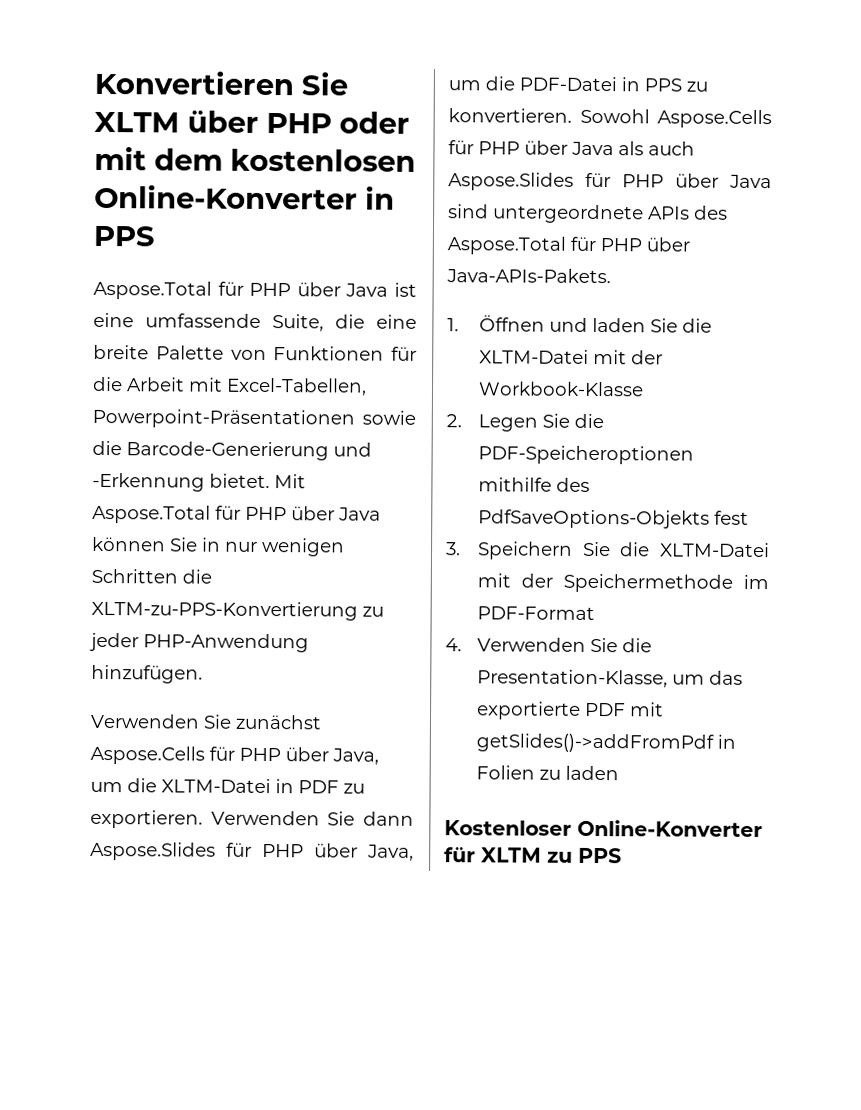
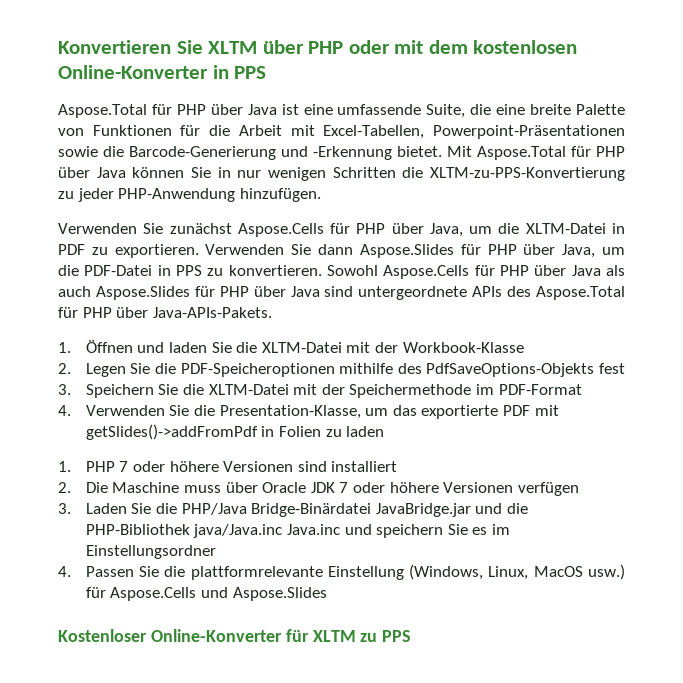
+ 1. PHP 7 oder höhere Versionen sind installiert
+ 2. Die Maschine muss über Oracle JDK 7 oder höhere Versionen verfügen
+ 3. Laden Sie die PHP/Java Bridge-Binärdatei JavaBridge.jar und die PHP-Bibliothek java/Java.inc Java.inc und speichern Sie es im Einstellungsordner
+ 4. Passen Sie die plattformrelevante Einstellung (Windows, Linux, MacOS usw.) für Aspose.Cells und Aspose.Slides

